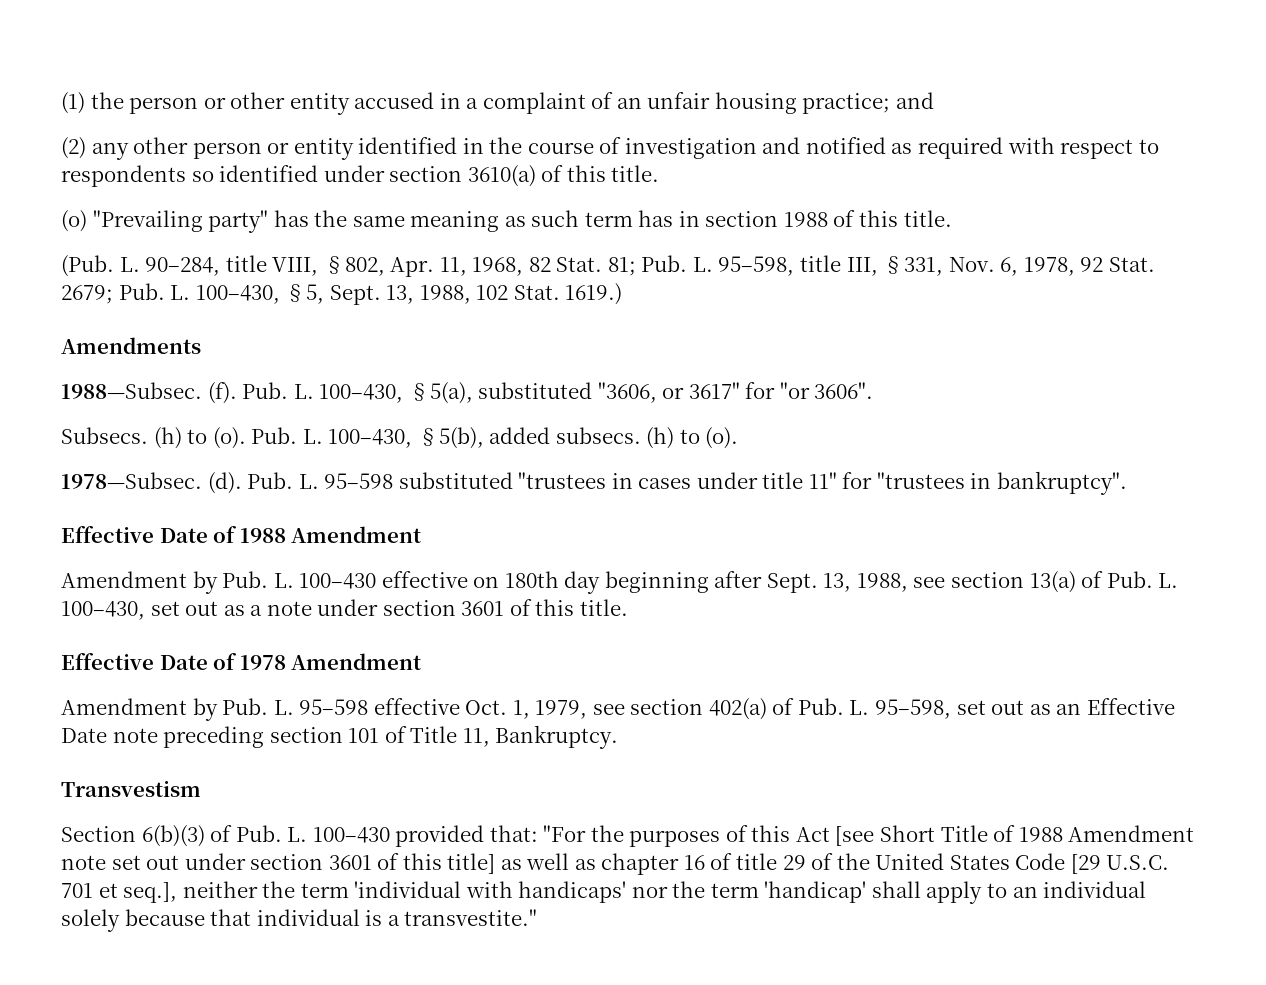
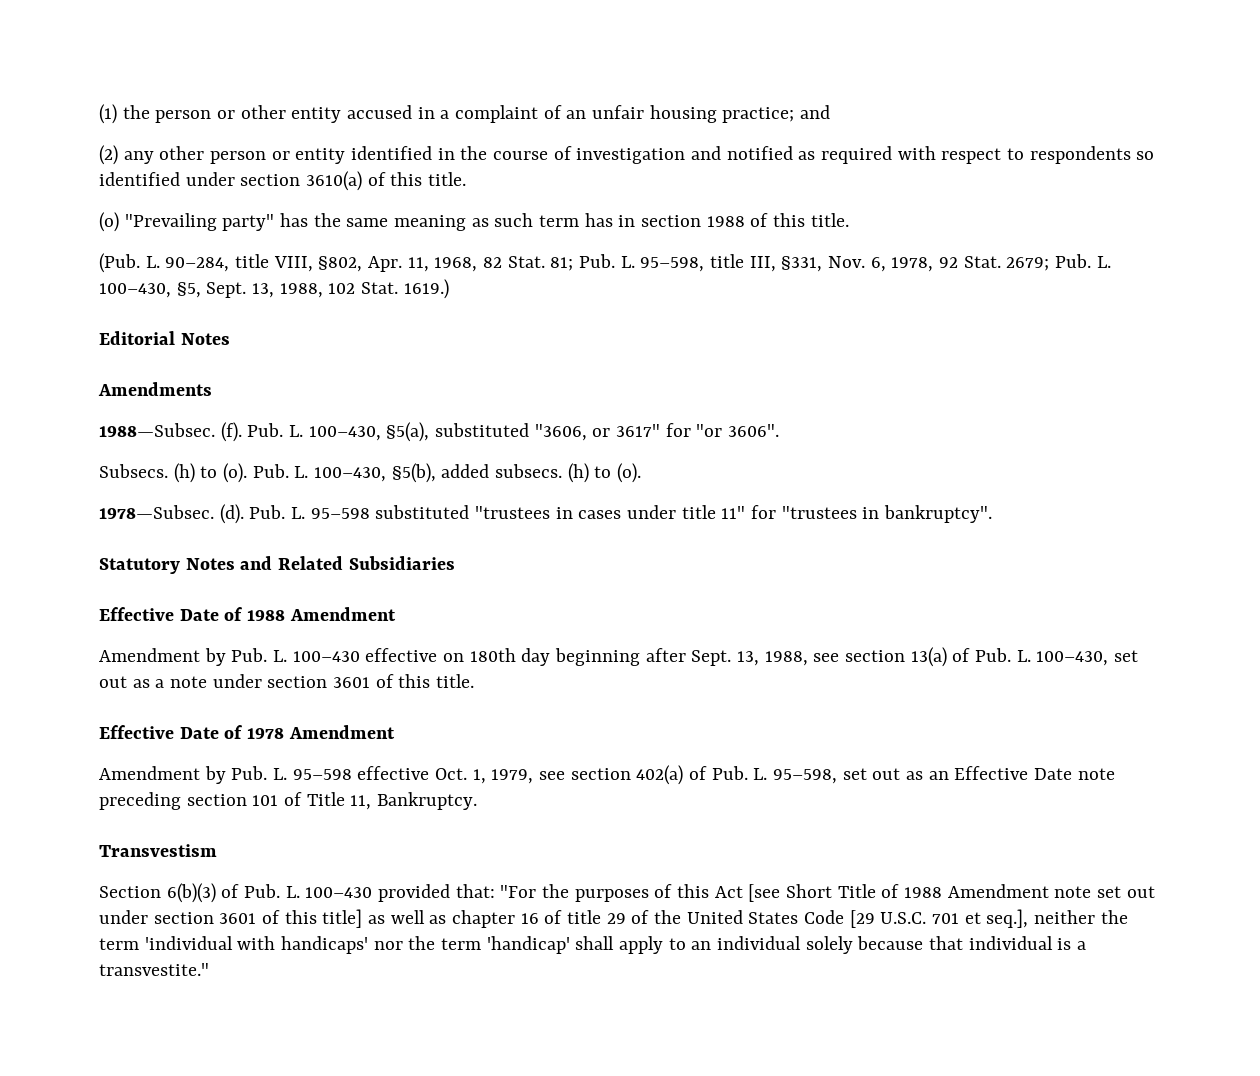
+ Editorial Notes
+ Statutory Notes and Related Subsidiaries

